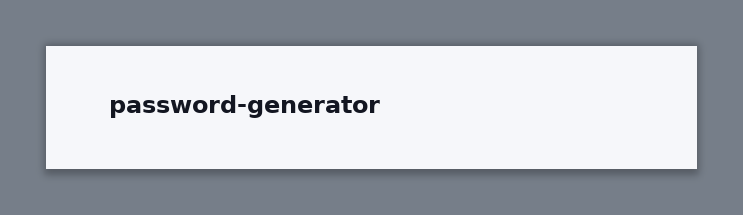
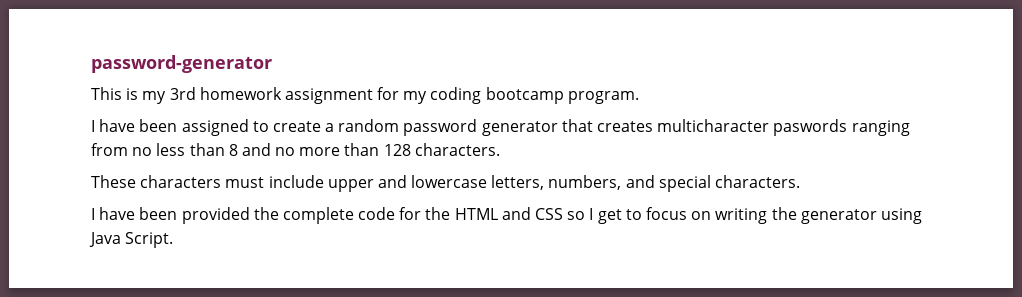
+ This is my 3rd homework assignment for my coding bootcamp program.
+ I have been assigned to create a random password generator that creates multicharacter paswords ranging from no less than 8 and no more than 128 characters.
+ These characters must include upper and lowercase letters, numbers, and special characters.
+ I have been provided the complete code for the HTML and CSS so I get to focus on writing the generator using Java Script.

